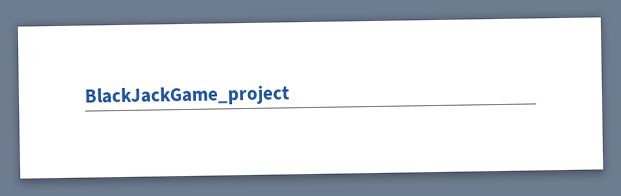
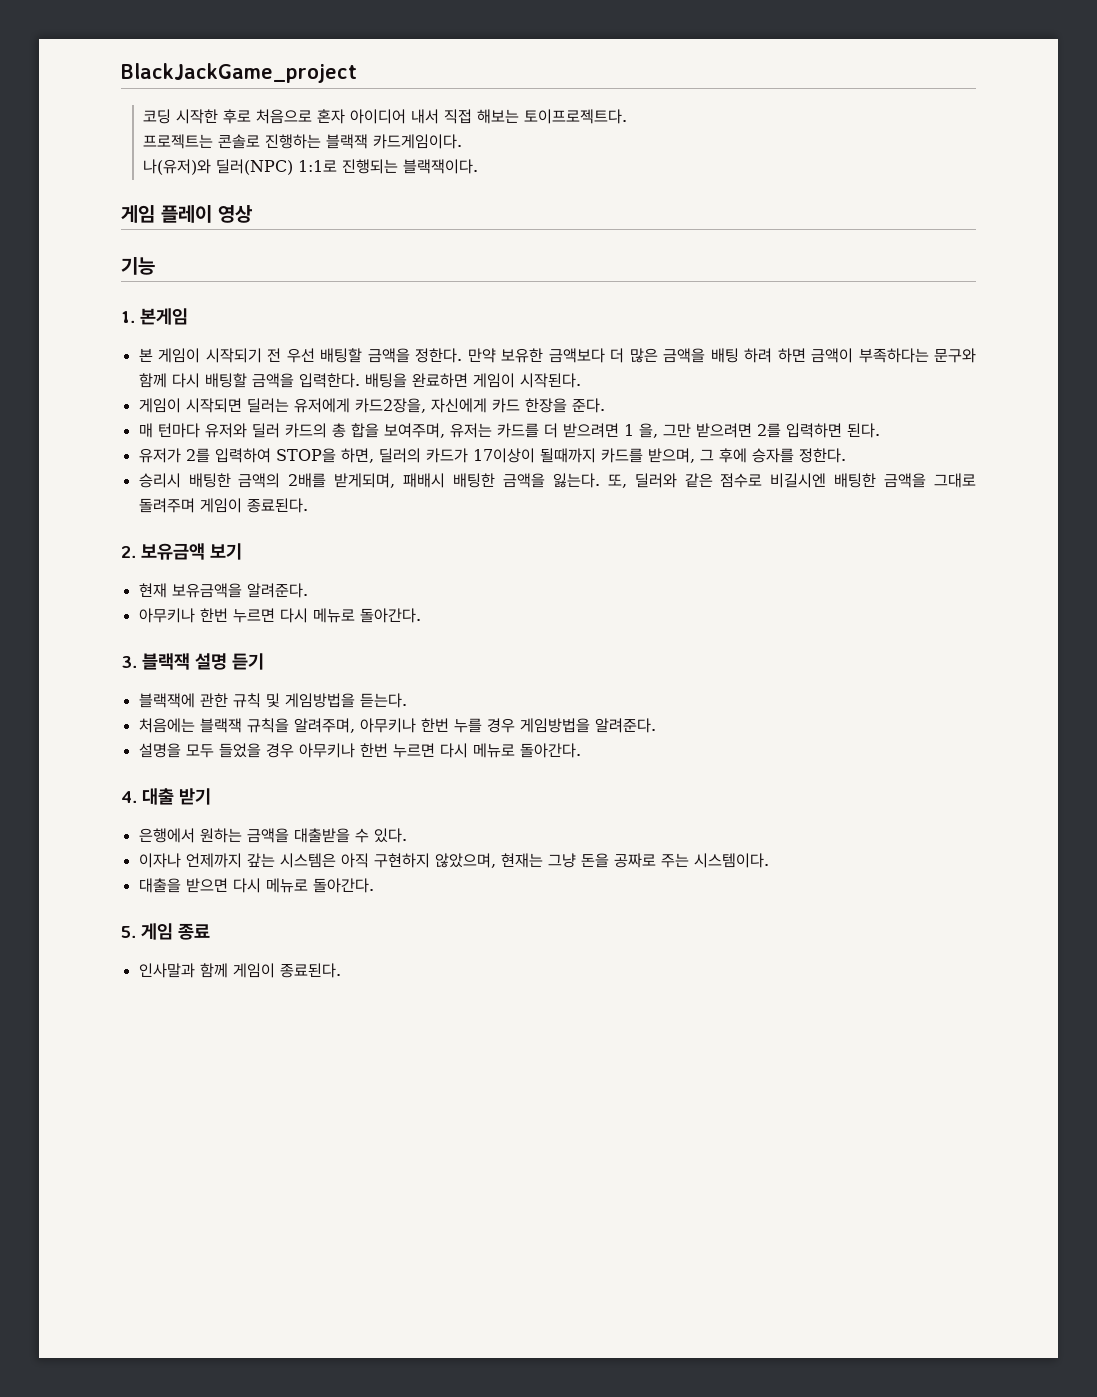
+ 코딩 시작한 후로 처음으로 혼자 아이디어 내서 직접 해보는 토이프로젝트다.
+ 프로젝트는 콘솔로 진행하는 블랙잭 카드게임이다.
+ 나(유저)와 딜러(NPC) 1:1로 진행되는 블랙잭이다.
+ 게임 플레이 영상
+ 기능
+ 1. 본게임
+ 본 게임이 시작되기 전 우선 배팅할 금액을 정한다. 만약 보유한 금액보다 더 많은 금액을 배팅 하려 하면 금액이 부족하다는 문구와 함께 다시 배팅할 금액을 입력한다. 배팅을 완료하면 게임이 시작된다.
+ 게임이 시작되면 딜러는 유저에게 카드2장을, 자신에게 카드 한장을 준다.
+ 매 턴마다 유저와 딜러 카드의 총 합을 보여주며, 유저는 카드를 더 받으려면 1 을, 그만 받으려면 2를 입력하면 된다.
+ 유저가 2를 입력하여 STOP을 하면, 딜러의 카드가 17이상이 될때까지 카드를 받으며, 그 후에 승자를 정한다.
+ 승리시 배팅한 금액의 2배를 받게되며, 패배시 배팅한 금액을 잃는다. 또, 딜러와 같은 점수로 비길시엔 배팅한 금액을 그대로 돌려주며 게임이 종료된다.
+ 2. 보유금액 보기
+ 현재 보유금액을 알려준다.
+ 아무키나 한번 누르면 다시 메뉴로 돌아간다.
+ 3. 블랙잭 설명 듣기
+ 블랙잭에 관한 규칙 및 게임방법을 듣는다.
+ 처음에는 블랙잭 규칙을 알려주며, 아무키나 한번 누를 경우 게임방법을 알려준다.
+ 설명을 모두 들었을 경우 아무키나 한번 누르면 다시 메뉴로 돌아간다.
+ 4. 대출 받기
+ 은행에서 원하는 금액을 대출받을 수 있다.
+ 이자나 언제까지 갚는 시스템은 아직 구현하지 않았으며, 현재는 그냥 돈을 공짜로 주는 시스템이다.
+ 대출을 받으면 다시 메뉴로 돌아간다.
+ 5. 게임 종료
+ 인사말과 함께 게임이 종료된다.

